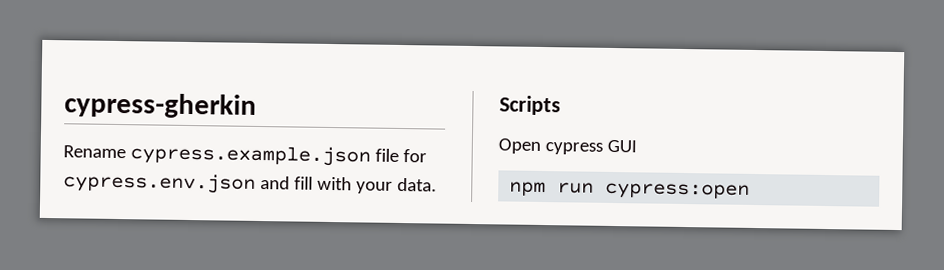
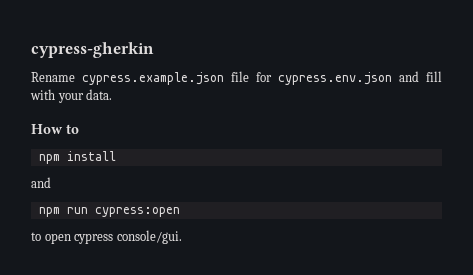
- Scripts
- Open cypress GUI
+ How to
+ npm install
+ and
+ to open cypress console/gui.

